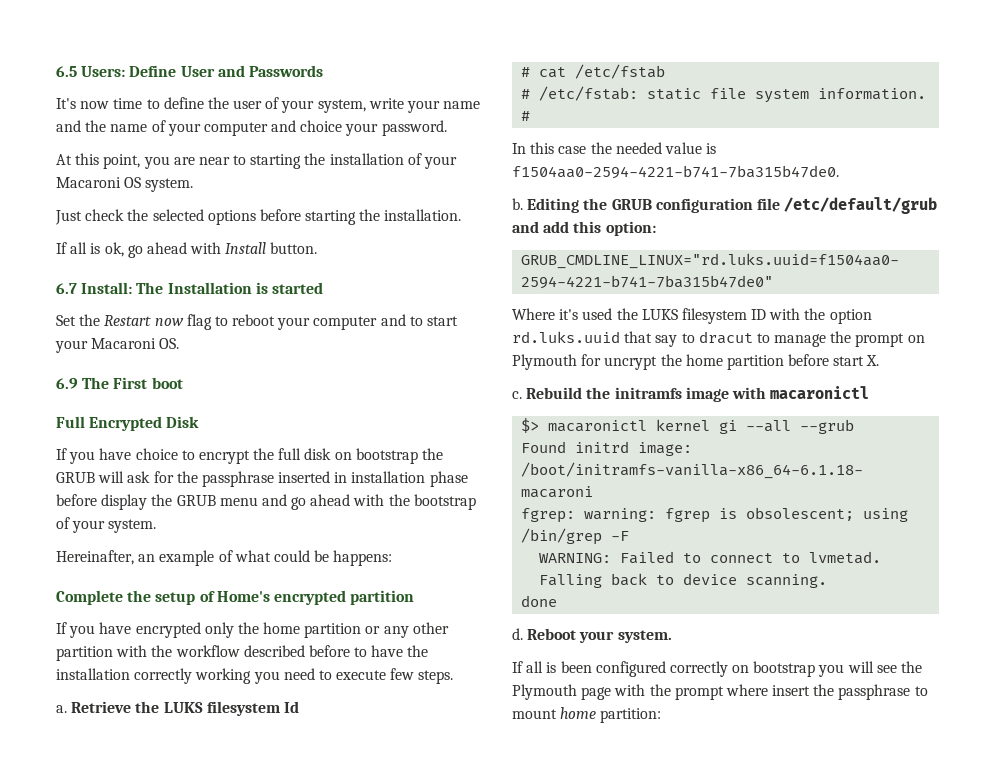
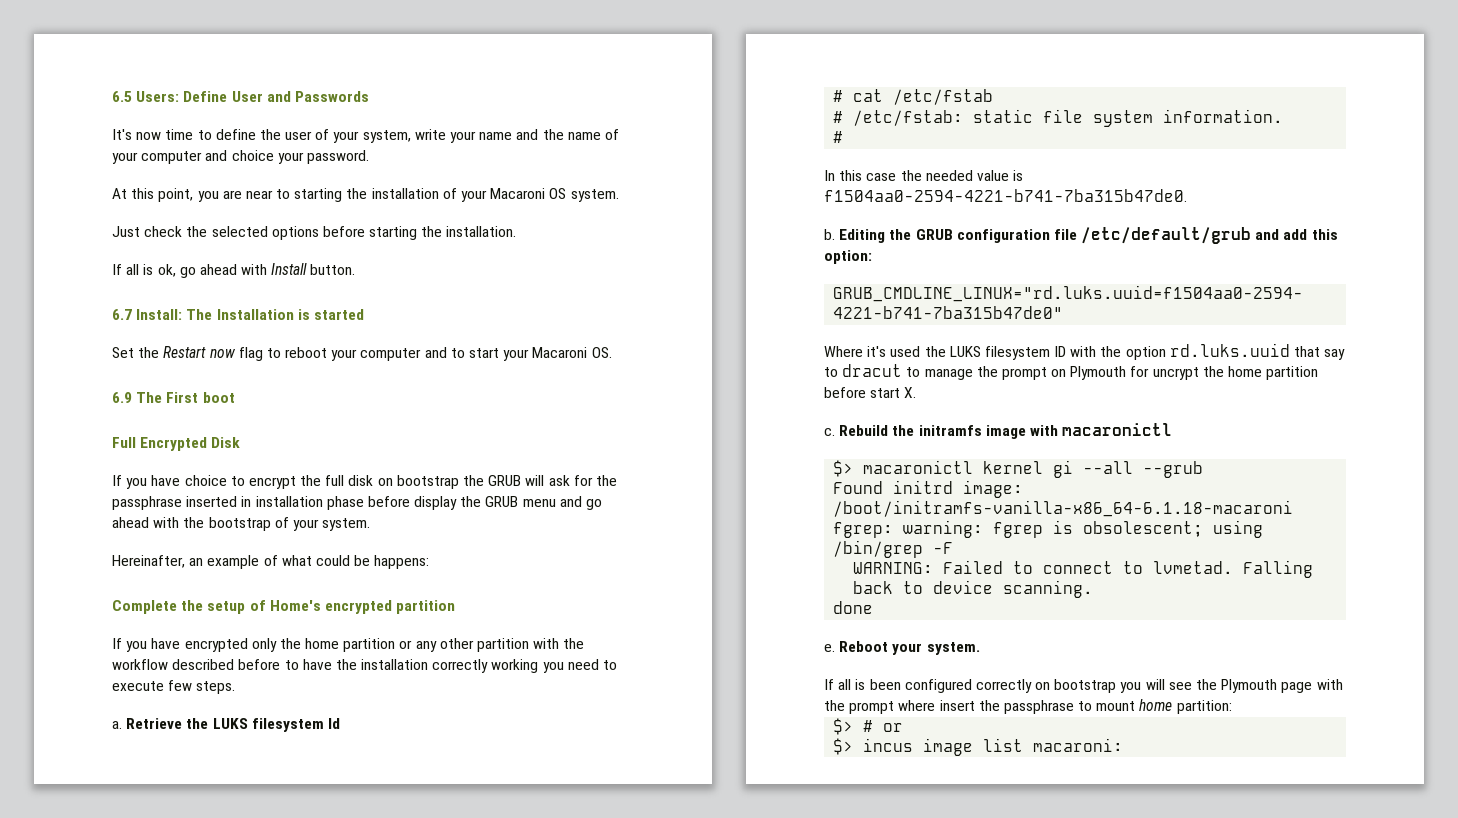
- d.
+ e.
+ $> # or
+ $> incus image list macaroni:

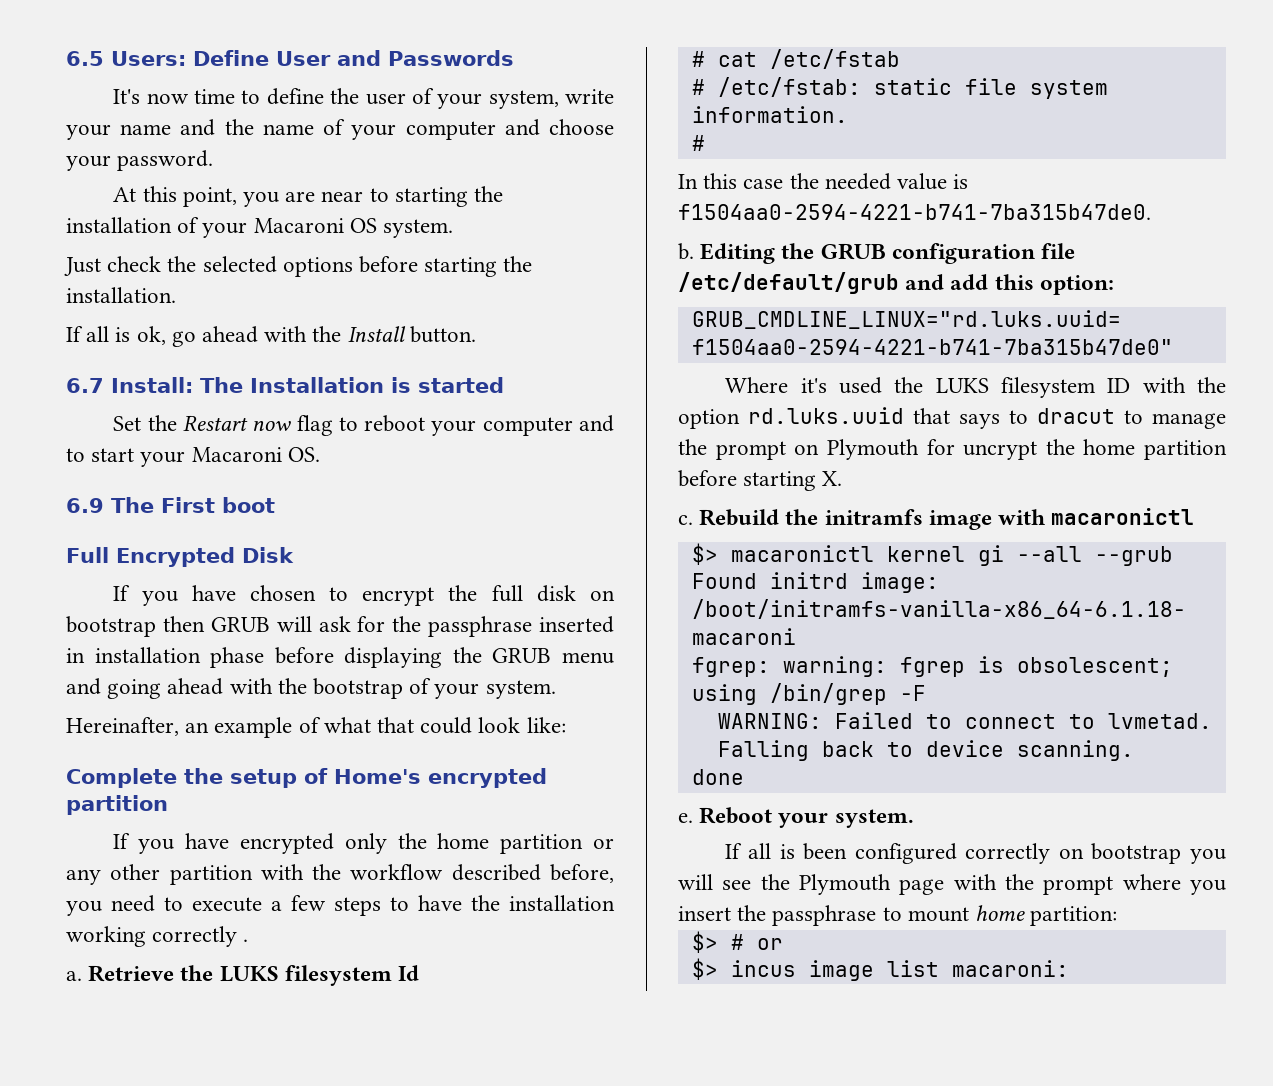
- It's now time to define the user of your system, write your name and the name of your computer and choice your password.
+ It's now time to define the user of your system, write your name and the name of your computer and choose your password.
- If all is ok, go ahead with Install button.
+ If all is ok, go ahead with the Install button.
- If you have choice to encrypt the full disk on bootstrap the GRUB will ask for the passphrase inserted in installation phase before display the GRUB menu and go ahead with the bootstrap of your system.
+ If you have chosen to encrypt the full disk on bootstrap then GRUB will ask for the passphrase inserted in installation phase before displaying the GRUB menu and going ahead with the bootstrap of your system.
- Hereinafter, an example of what could be happens:
+ Hereinafter, an example of what that could look like:
- If you have encrypted only the home partition or any other partition with the workflow described before to have the installation correctly working you need to execute few steps.
+ If you have encrypted only the home partition or any other partition with the workflow described before, you need to execute a few steps to have the installation working correctly .
- Where it's used the LUKS filesystem ID with the option rd.luks.uuid that say to dracut to manage the prompt on Plymouth for uncrypt the home partition before start X.
+ Where it's used the LUKS filesystem ID with the option rd.luks.uuid that says to dracut to manage the prompt on Plymouth for uncrypt the home partition before starting X.
- If all is been configured correctly on bootstrap you will see the Plymouth page with the prompt where insert the passphrase to mount home partition:
+ If all is been configured correctly on bootstrap you will see the Plymouth page with the prompt where you insert the passphrase to mount home partition:

